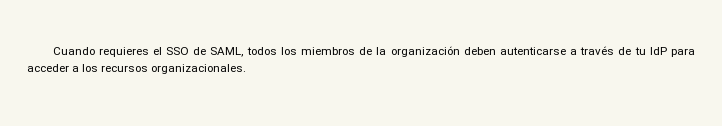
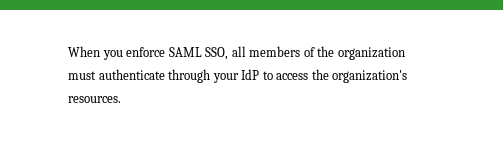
- Cuando requieres el SSO de SAML, todos los miembros de la organización deben autenticarse a través de tu IdP para acceder a los recursos organizacionales.
+ When you enforce SAML SSO, all members of the organization must authenticate through your IdP to access the organization's resources.

